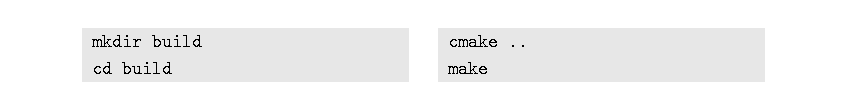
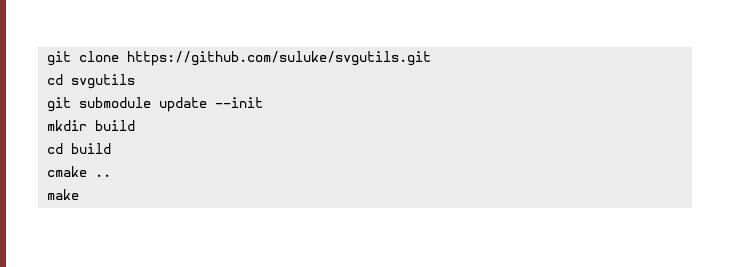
+ git clone https://github.com/suluke/svgutils.git
+ cd svgutils
+ git submodule update --init

